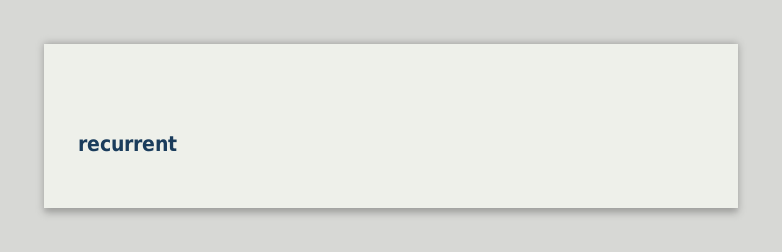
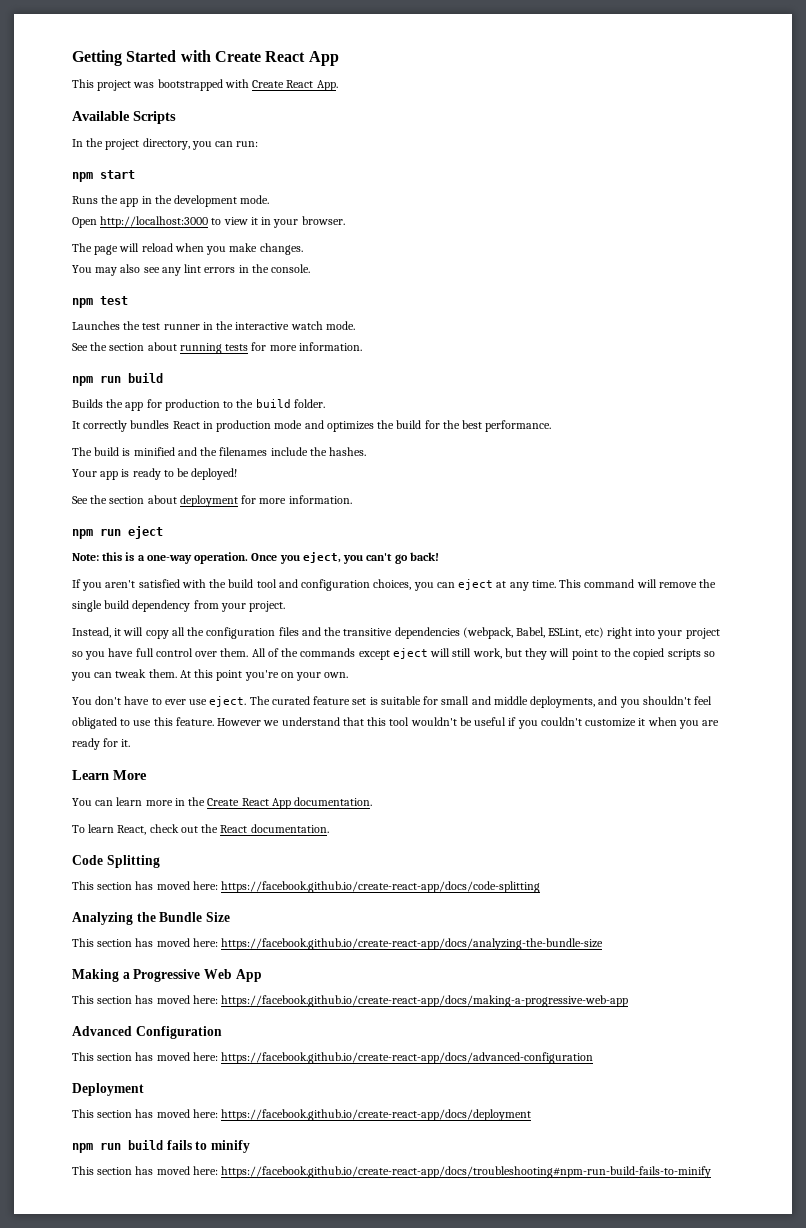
- recurrent
+ Getting Started with Create React App
+ This project was bootstrapped with Create React App.
+ Available Scripts
+ In the project directory, you can run:
+ npm start
+ Runs the app in the development mode.
+ Open http://localhost:3000 to view it in your browser.
+ The page will reload when you make changes.
+ You may also see any lint errors in the console.
+ npm test
+ Launches the test runner in the interactive watch mode.
+ See the section about running tests for more information.
+ npm run build
+ Builds the app for production to the build folder.
+ It correctly bundles React in production mode and optimizes the build for the best performance.
+ The build is minified and the filenames include the hashes.
+ Your app is ready to be deployed!
+ See the section about deployment for more information.
+ npm run eject
+ Note: this is a one-way operation. Once you eject, you can't go back!
+ If you aren't satisfied with the build tool and configuration choices, you can eject at any time. This command will remove the single build dependency from your project.
+ Instead, it will copy all the configuration files and the transitive dependencies (webpack, Babel, ESLint, etc) right into your project so you have full control over them. All of the commands except eject will still work, but they will point to the copied scripts so you can tweak them. At this point you're on your own.
+ You don't have to ever use eject. The curated feature set is suitable for small and middle deployments, and you shouldn't feel obligated to use this feature. However we understand that this tool wouldn't be useful if you couldn't customize it when you are ready for it.
+ Learn More
+ You can learn more in the Create React App documentation.
+ To learn React, check out the React documentation.
+ Code Splitting
+ This section has moved here: https://facebook.github.io/create-react-app/docs/code-splitting
+ Analyzing the Bundle Size
+ This section has moved here: https://facebook.github.io/create-react-app/docs/analyzing-the-bundle-size
+ Making a Progressive Web App
+ This section has moved here: https://facebook.github.io/create-react-app/docs/making-a-progressive-web-app
+ Advanced Configuration
+ This section has moved here: https://facebook.github.io/create-react-app/docs/advanced-configuration
+ Deployment
+ This section has moved here: https://facebook.github.io/create-react-app/docs/deployment
+ npm run build fails to minify
+ This section has moved here: https://facebook.github.io/create-react-app/docs/troubleshooting#npm-run-build-fails-to-minify

